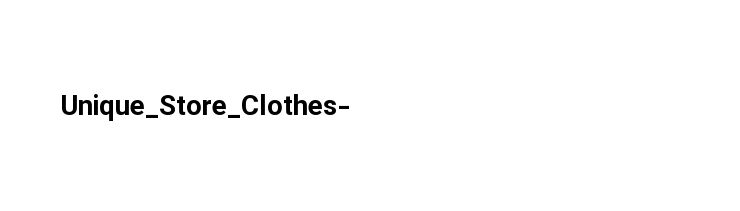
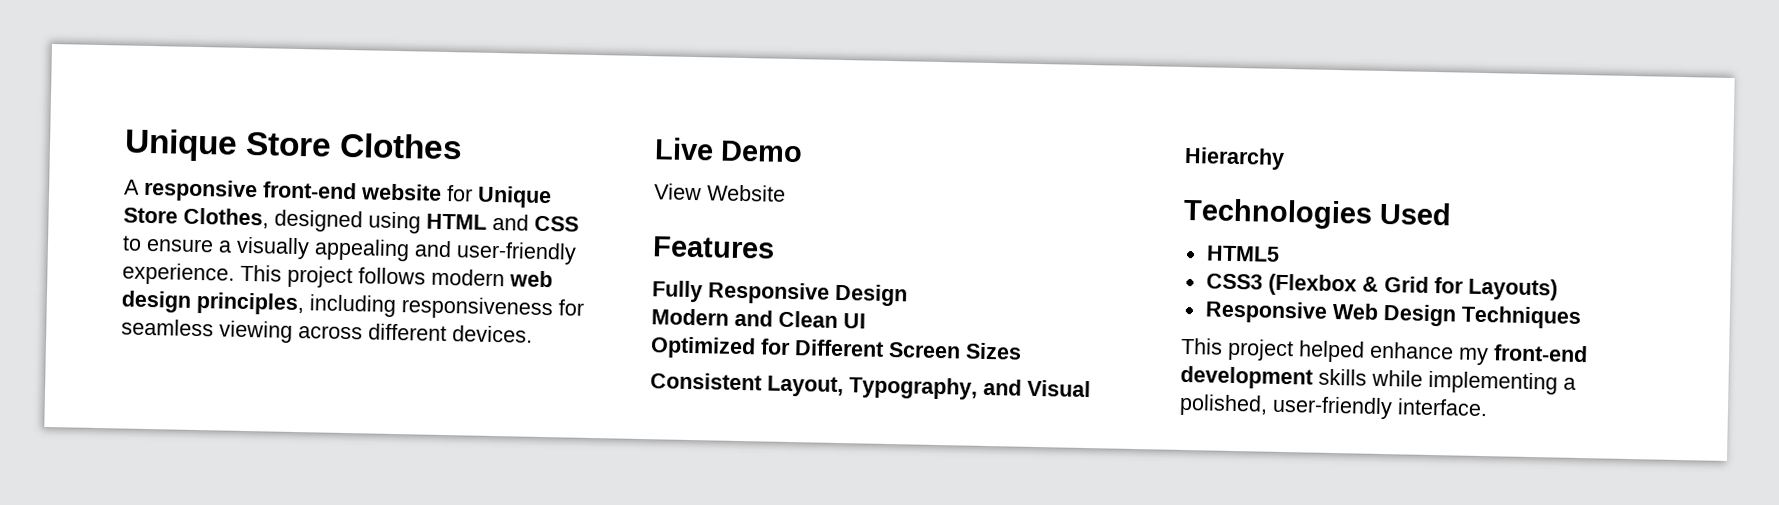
- Unique_Store_Clothes-
+ Unique Store Clothes
+ A responsive front-end website for Unique Store Clothes, designed using HTML and CSS to ensure a visually appealing and user-friendly experience. This project follows modern web design principles, including responsiveness for seamless viewing across different devices.
+ Live Demo
+ View Website
+ Features
+ Fully Responsive Design
+ Modern and Clean UI
+ Optimized for Different Screen Sizes
+ Consistent Layout, Typography, and Visual Hierarchy
+ Technologies Used
+ HTML5
+ CSS3 (Flexbox & Grid for Layouts)
+ Responsive Web Design Techniques
+ This project helped enhance my front-end development skills while implementing a polished, user-friendly interface.

